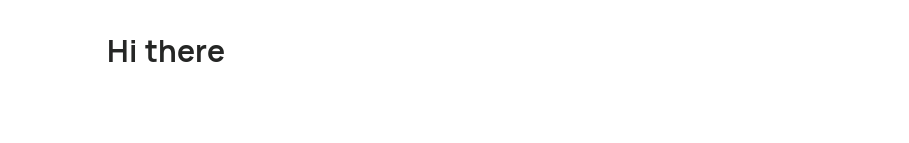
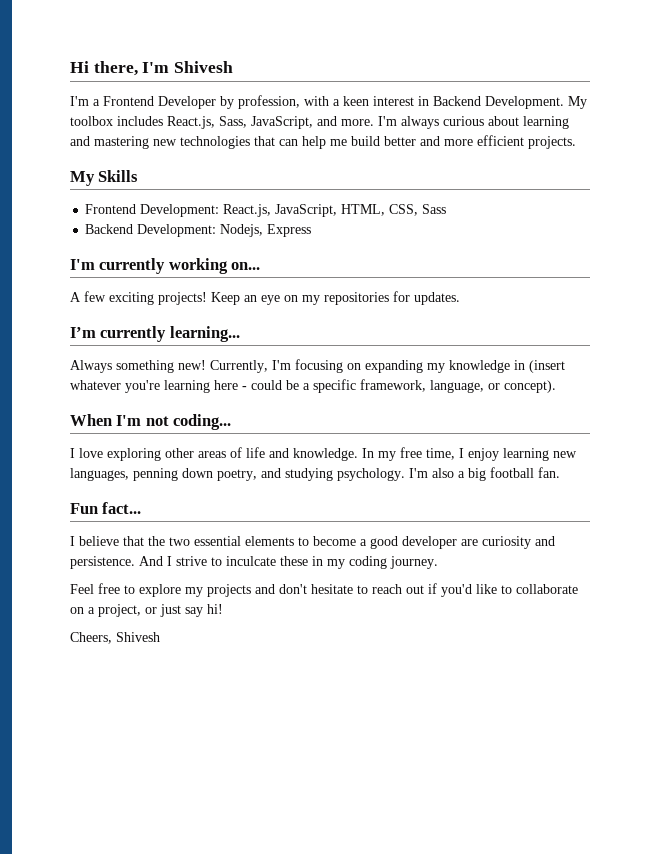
- Hi there
+ Hi there, I'm Shivesh
+ I'm a Frontend Developer by profession, with a keen interest in Backend Development. My toolbox includes React.js, Sass, JavaScript, and more. I'm always curious about learning and mastering new technologies that can help me build better and more efficient projects.
+ My Skills
+ Frontend Development: React.js, JavaScript, HTML, CSS, Sass
+ Backend Development: Nodejs, Express
+ I'm currently working on...
+ A few exciting projects! Keep an eye on my repositories for updates.
+ I’m currently learning...
+ Always something new! Currently, I'm focusing on expanding my knowledge in (insert whatever you're learning here - could be a specific framework, language, or concept).
+ When I'm not coding...
+ I love exploring other areas of life and knowledge. In my free time, I enjoy learning new languages, penning down poetry, and studying psychology. I'm also a big football fan.
+ Fun fact...
+ I believe that the two essential elements to become a good developer are curiosity and persistence. And I strive to inculcate these in my coding journey.
+ Feel free to explore my projects and don't hesitate to reach out if you'd like to collaborate on a project, or just say hi!
+ Cheers, Shivesh

